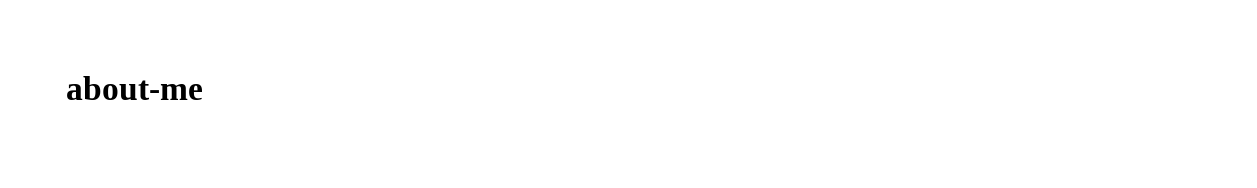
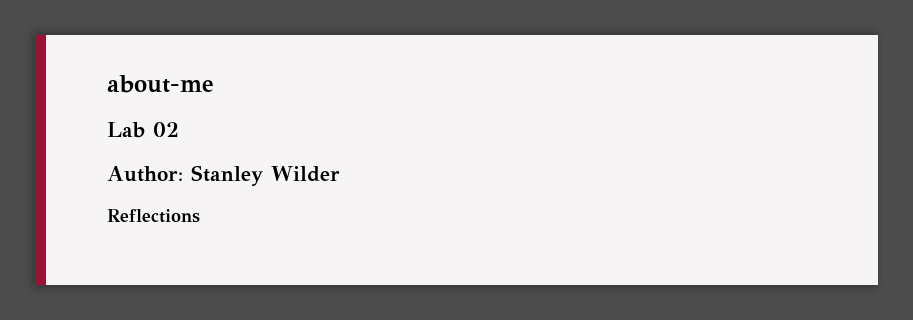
+ Lab 02
+ Author: Stanley Wilder
+ Reflections

